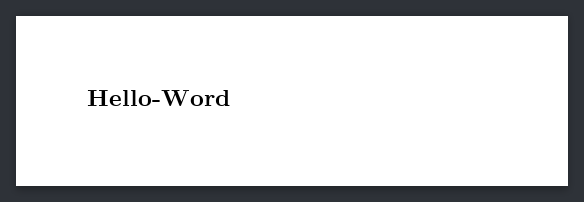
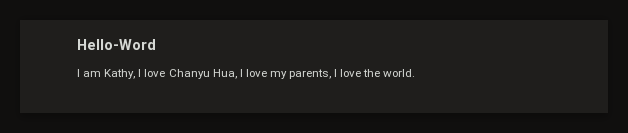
+ I am Kathy, I love Chanyu Hua, I love my parents, I love the world.

